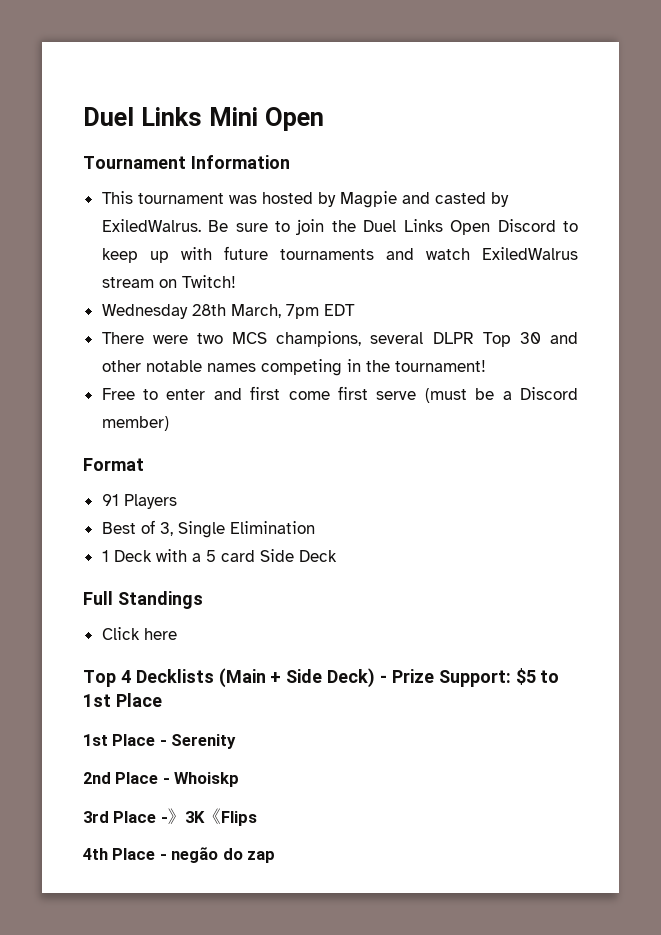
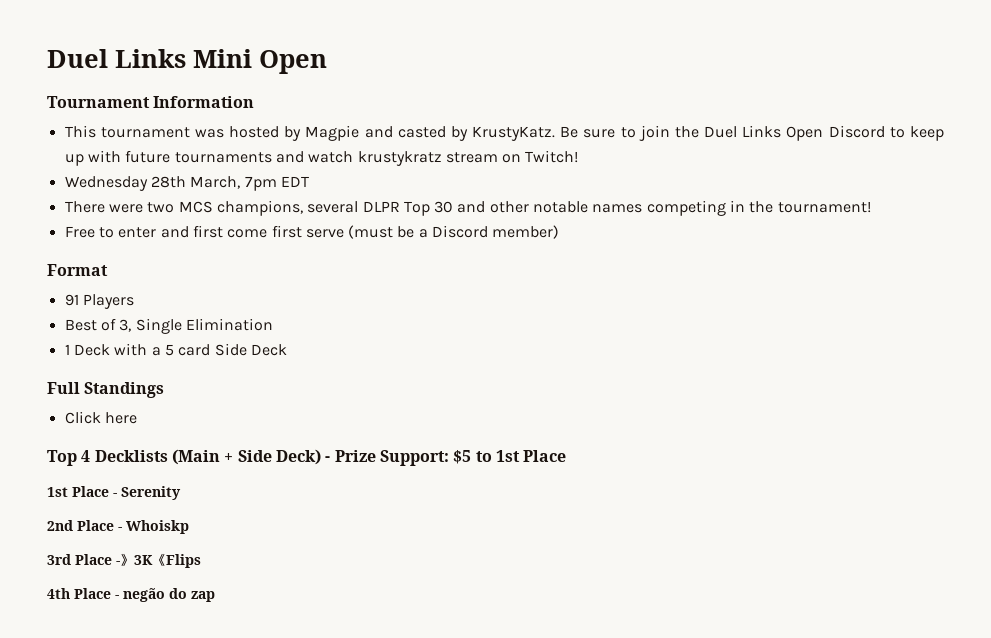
- This tournament was hosted by Magpie and casted by ExiledWalrus.
+ This tournament was hosted by Magpie and casted by KrustyKatz.
- Be sure to join the Duel Links Open Discord to keep up with future tournaments and watch ExiledWalrus stream on Twitch!
+ Be sure to join the Duel Links Open Discord to keep up with future tournaments and watch krustykratz stream on Twitch!

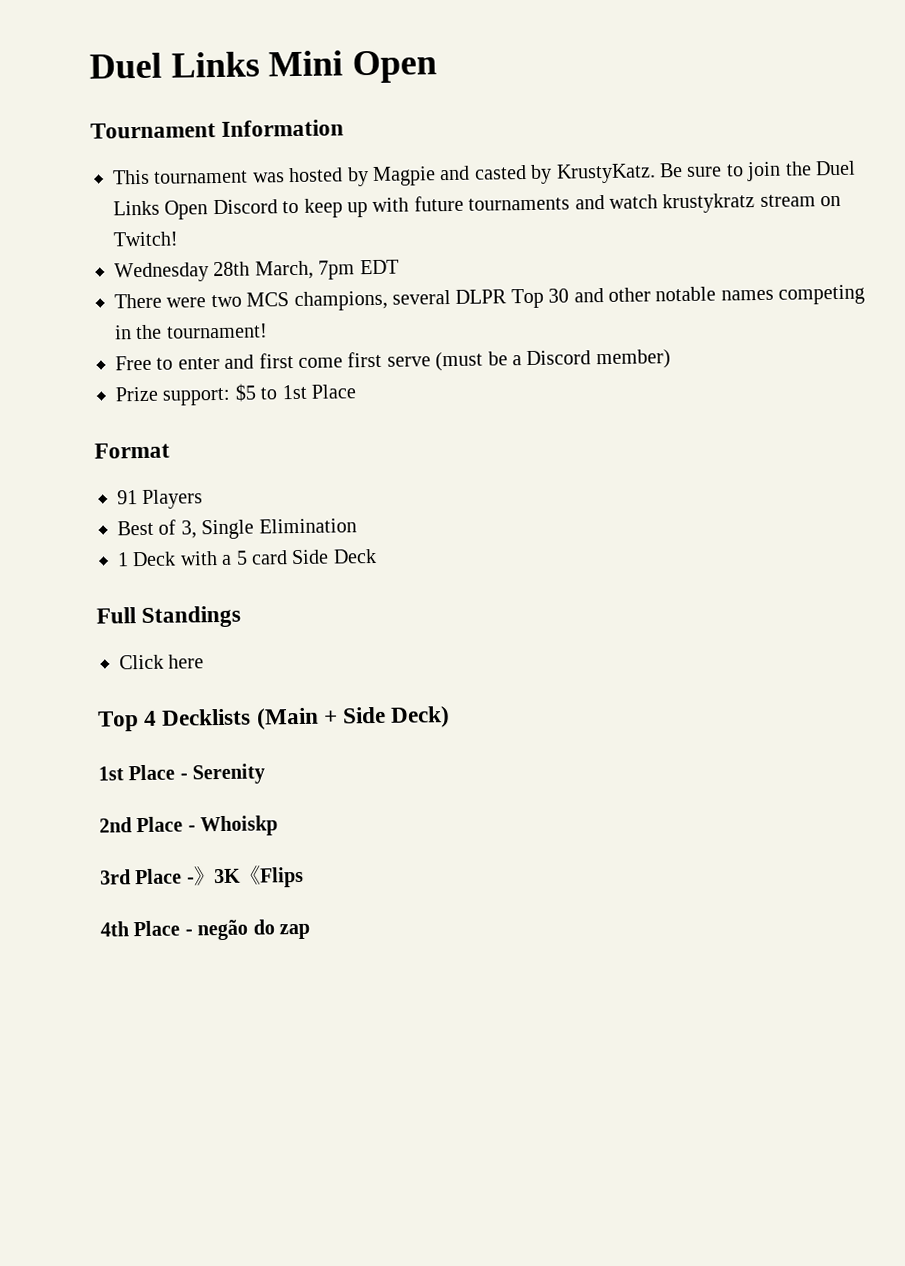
+ Prize support: $5 to 1st Place
- Top 4 Decklists (Main + Side Deck) - Prize Support: $5 to 1st Place
+ Top 4 Decklists (Main + Side Deck)

